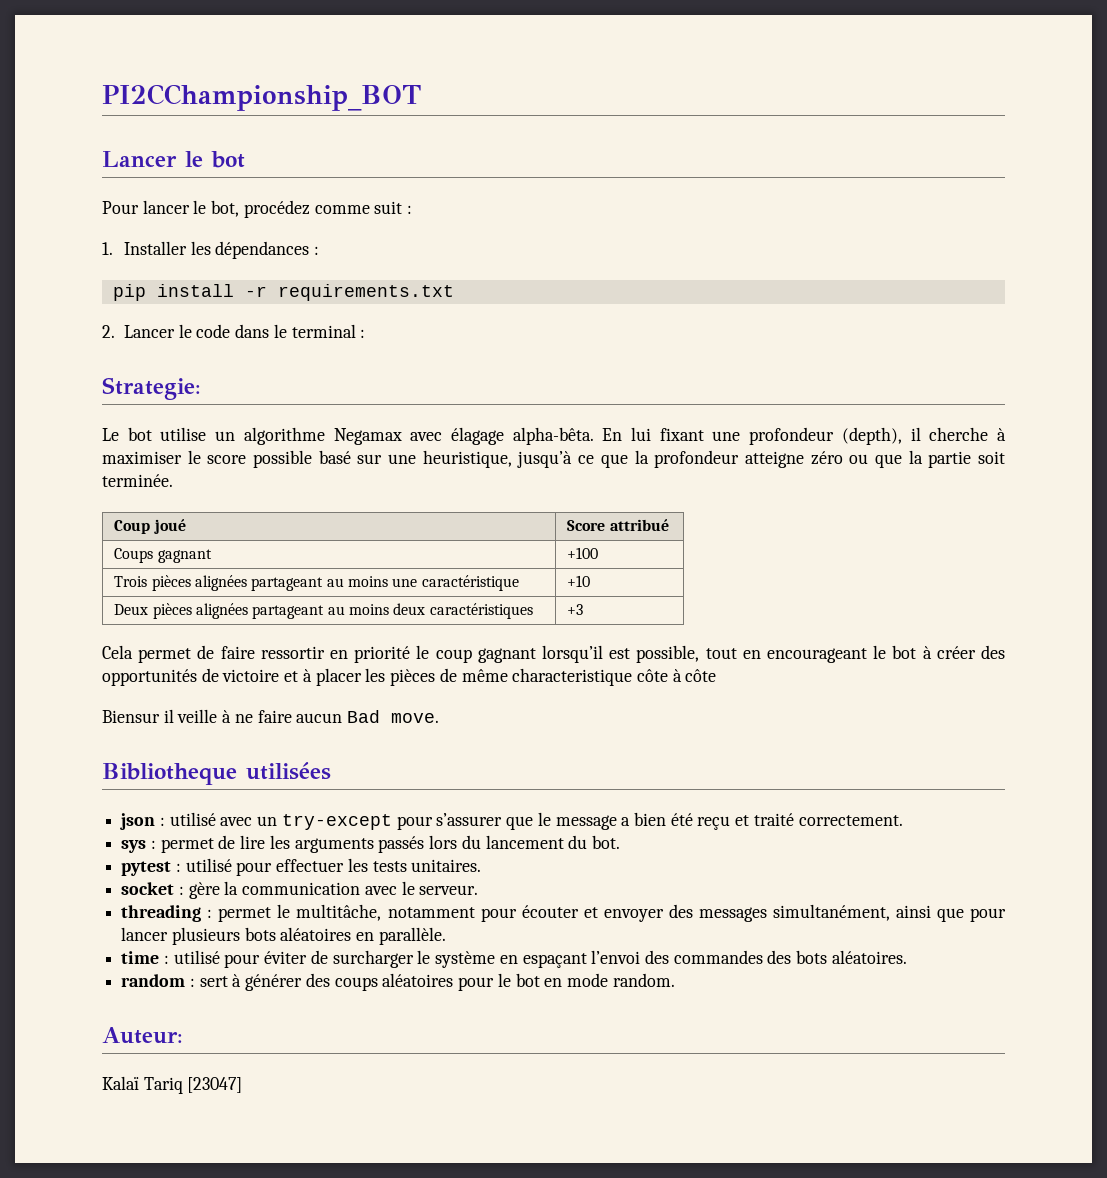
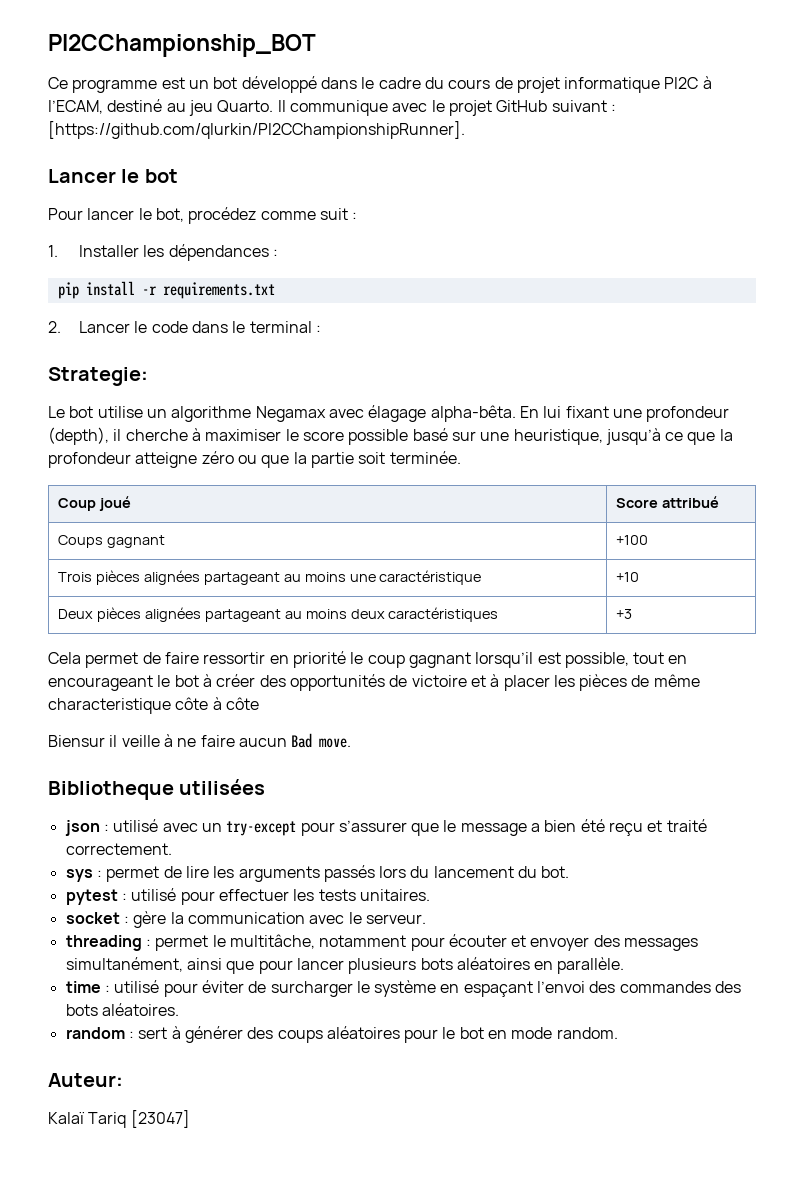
+ Ce programme est un bot développé dans le cadre du cours de projet informatique PI2C à l’ECAM, destiné au jeu Quarto. Il communique avec le projet GitHub suivant : [https://github.com/qlurkin/PI2CChampionshipRunner].

